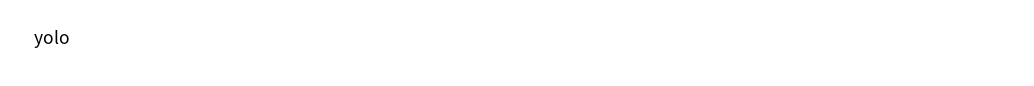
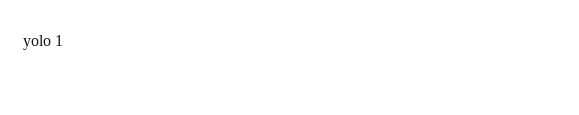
- yolo
+ yolo 1

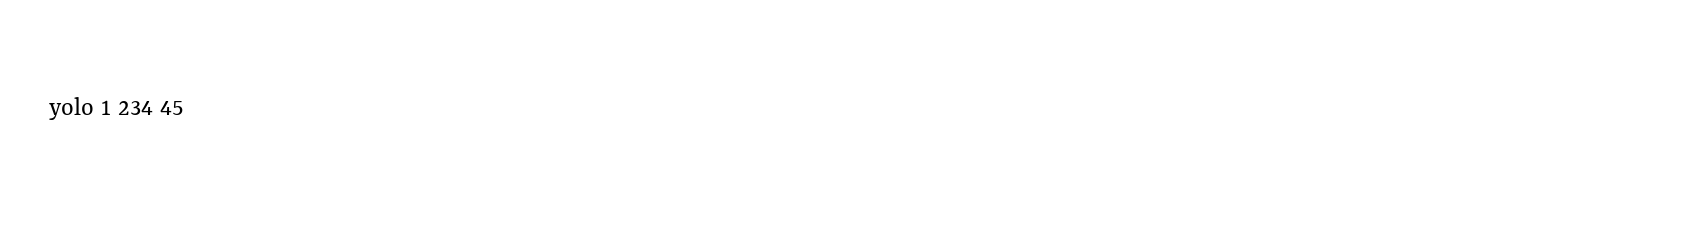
- yolo 1
+ yolo 1 234 45

